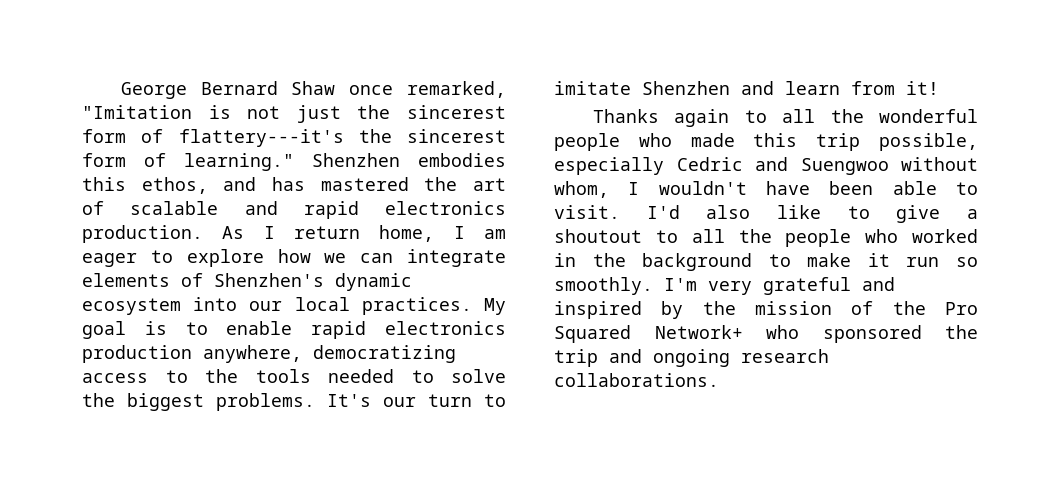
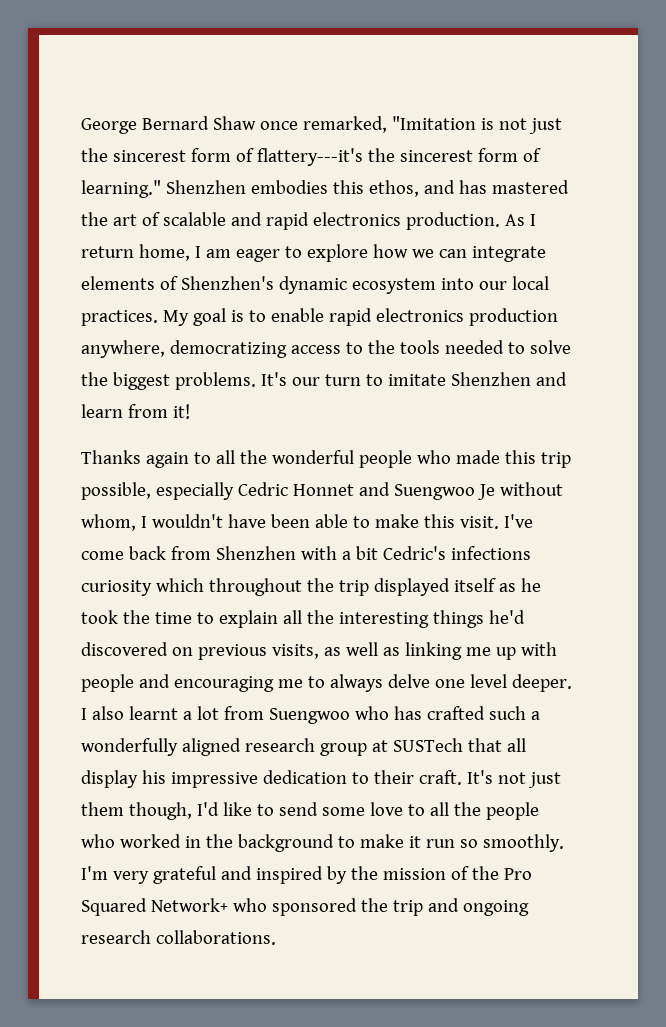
- Thanks again to all the wonderful people who made this trip possible, especially Cedric and Suengwoo without whom, I wouldn't have been able to visit. I'd also like to give a shoutout to all the people who worked in the background to make it run so smoothly.
+ Thanks again to all the wonderful people who made this trip possible, especially Cedric Honnet and Suengwoo Je without whom, I wouldn't have been able to make this visit. I've come back from Shenzhen with a bit Cedric's infections curiosity which throughout the trip displayed itself as he took the time to explain all the interesting things he'd discovered on previous visits, as well as linking me up with people and encouraging me to always delve one level deeper. I also learnt a lot from Suengwoo who has crafted such a wonderfully aligned research group at SUSTech that all display his impressive dedication to their craft. It's not just them though, I'd like to send some love to all the people who worked in the background to make it run so smoothly.

